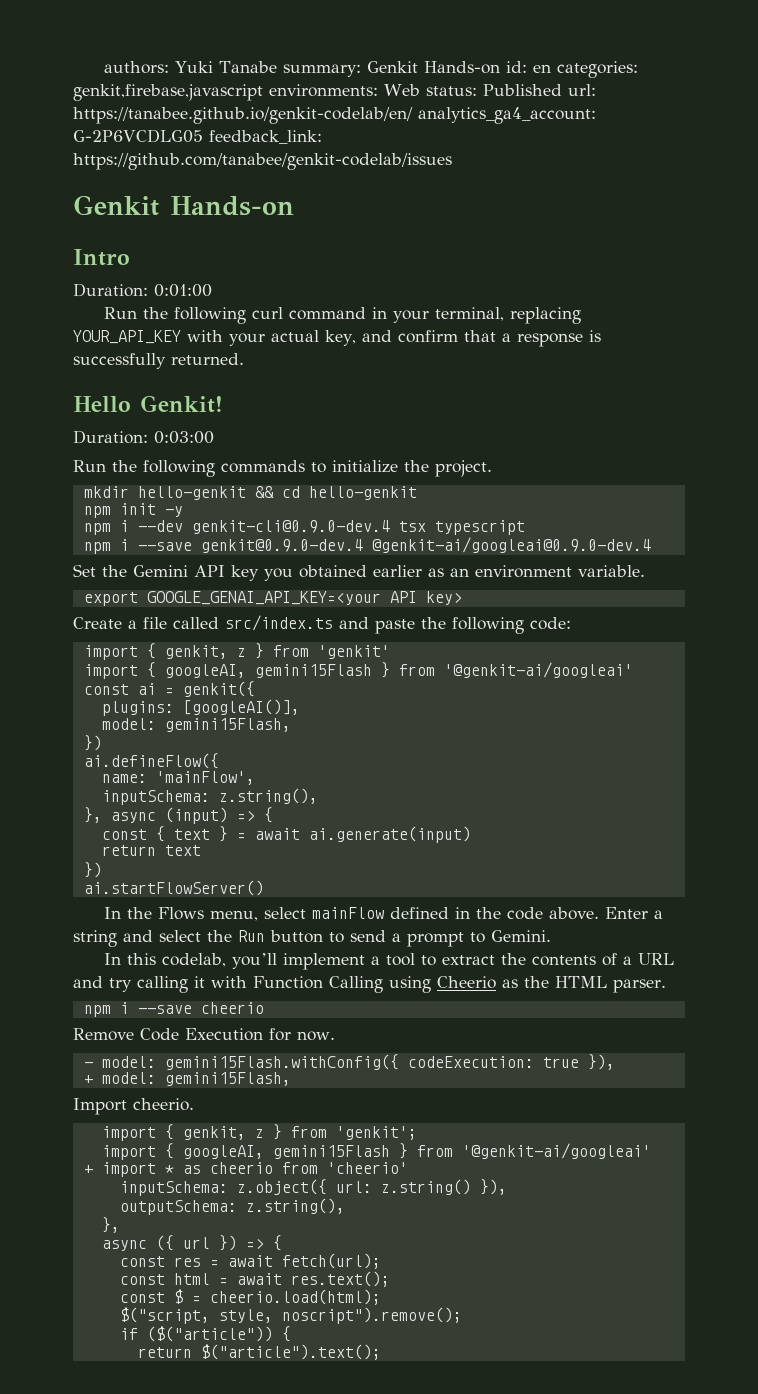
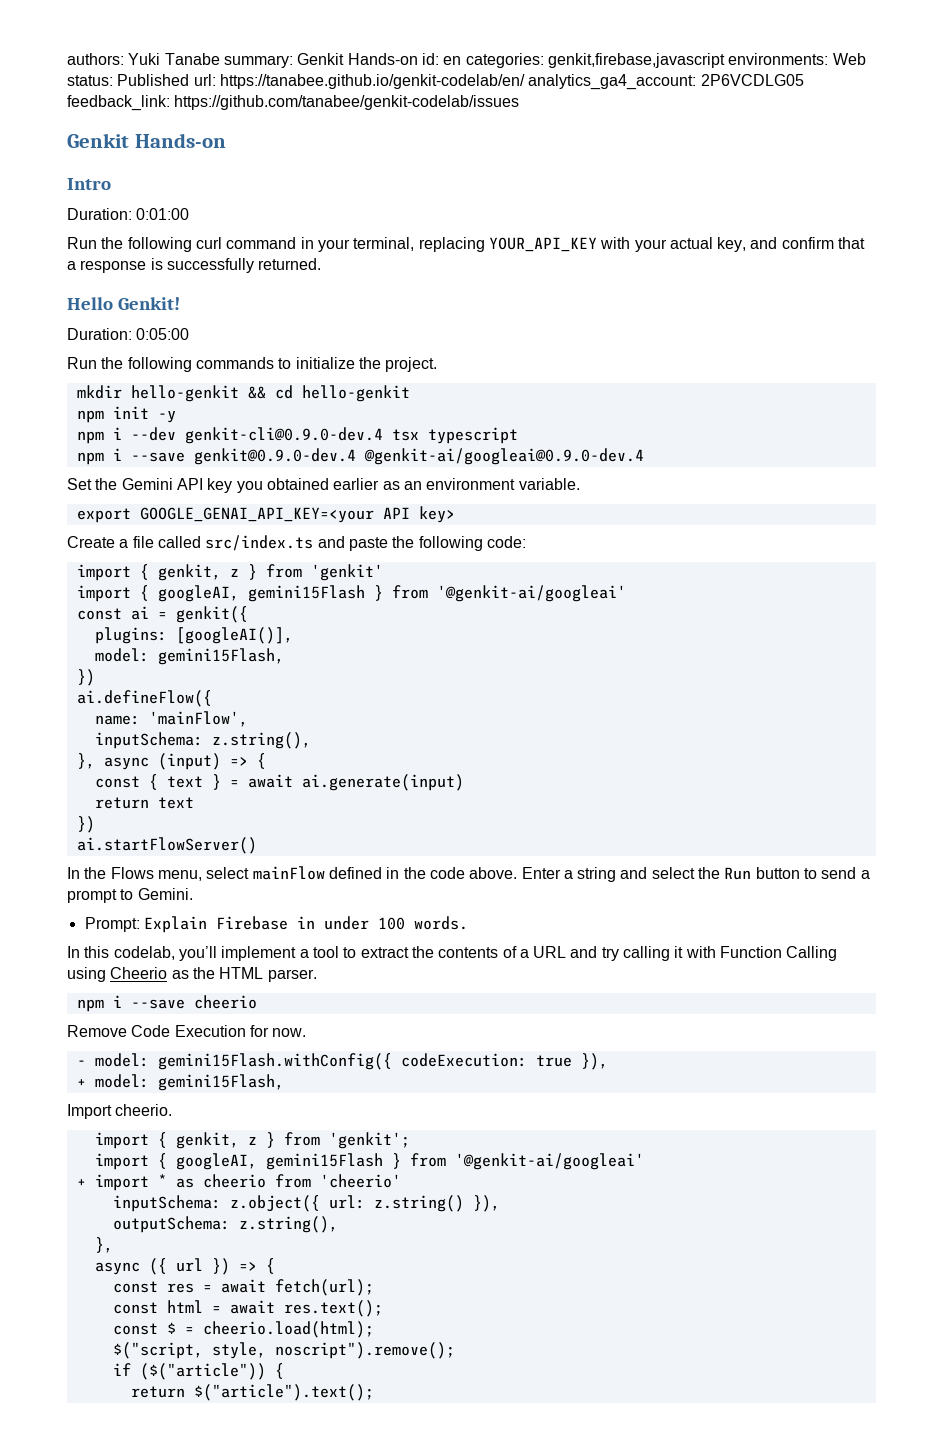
- authors: Yuki Tanabe summary: Genkit Hands-on id: en categories: genkit,firebase,javascript environments: Web status: Published url: https://tanabee.github.io/genkit-codelab/en/ analytics_ga4_account: G-2P6VCDLG05 feedback_link: https://github.com/tanabee/genkit-codelab/issues
+ authors: Yuki Tanabe summary: Genkit Hands-on id: en categories: genkit,firebase,javascript environments: Web status: Published url: https://tanabee.github.io/genkit-codelab/en/ analytics_ga4_account: 2P6VCDLG05 feedback_link: https://github.com/tanabee/genkit-codelab/issues
- Duration: 0:03:00
+ Duration: 0:05:00
+ Prompt: Explain Firebase in under 100 words.

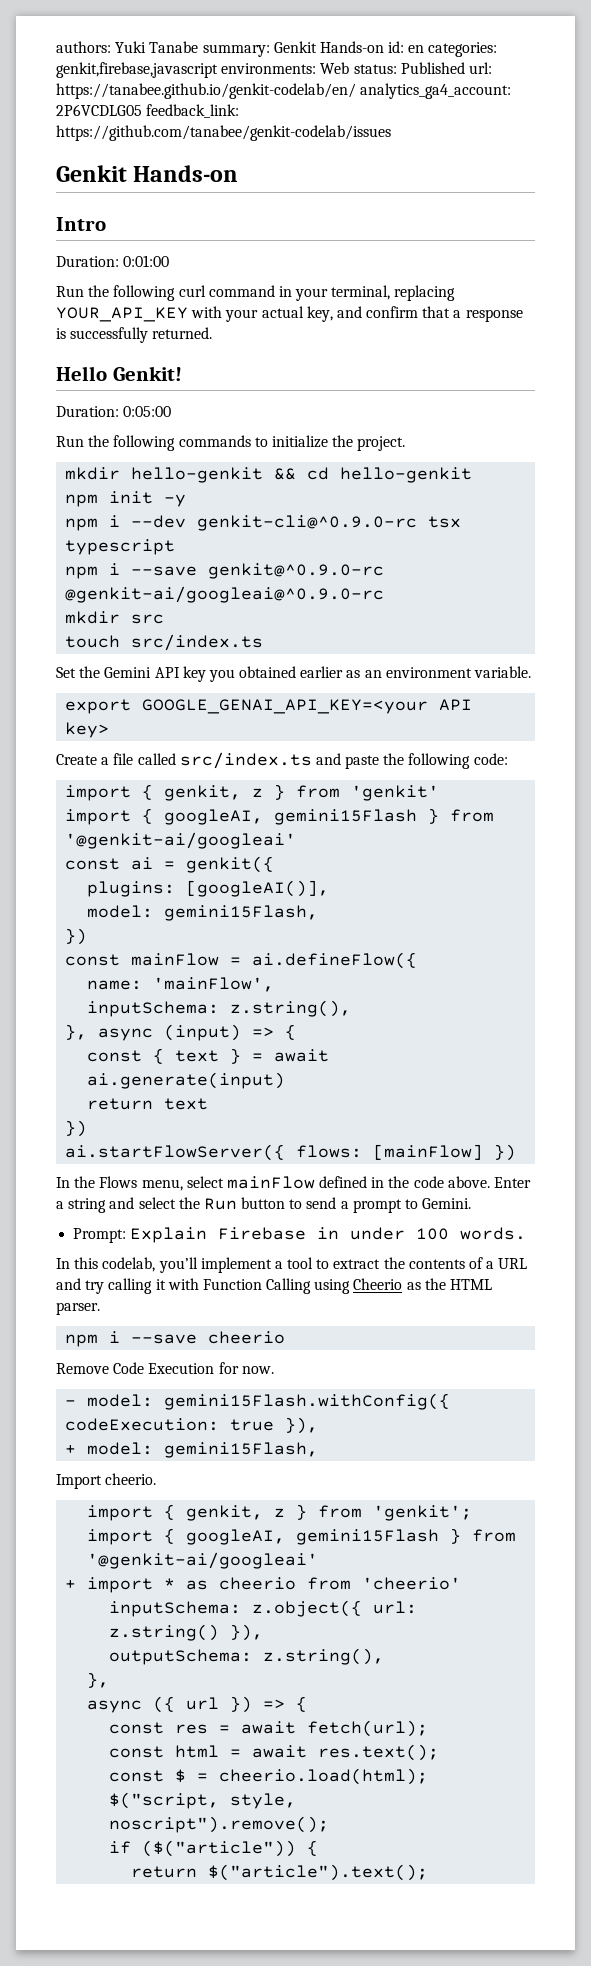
- npm i --dev genkit-cli@0.9.0-dev.4 tsx typescript
+ npm i --dev genkit-cli@^0.9.0-rc tsx typescript
- npm i --save genkit@0.9.0-dev.4 @genkit-ai/googleai@0.9.0-dev.4
+ npm i --save genkit@^0.9.0-rc @genkit-ai/googleai@^0.9.0-rc
+ mkdir src
+ touch src/index.ts
- ai.defineFlow({
+ const mainFlow = ai.defineFlow({
- ai.startFlowServer()
+ ai.startFlowServer({ flows: [mainFlow] })

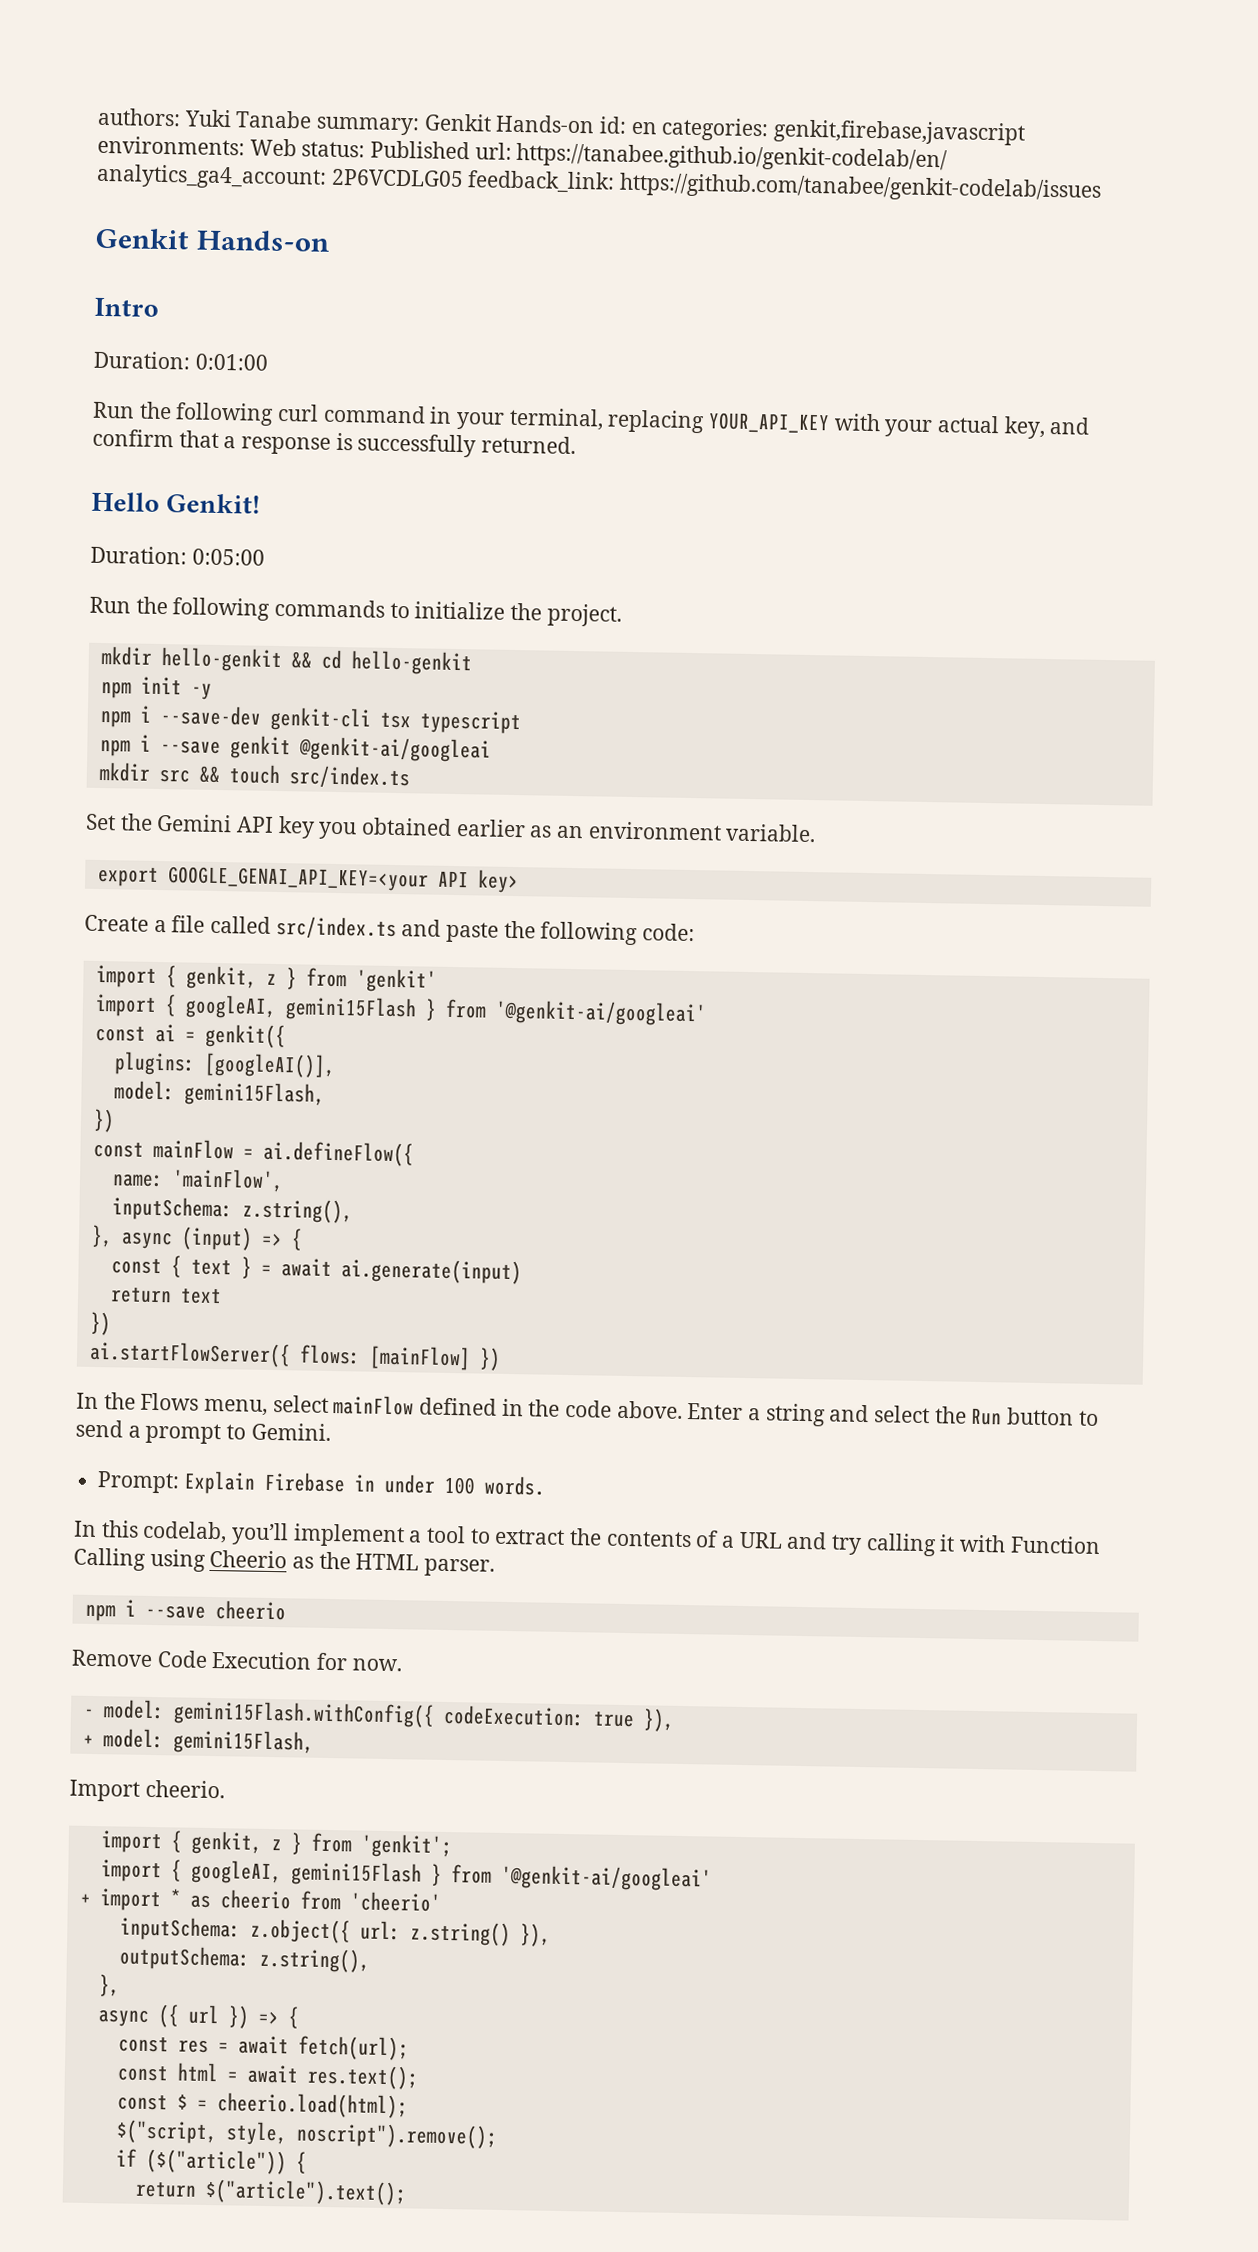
- npm i --dev genkit-cli@^0.9.0-rc tsx typescript
+ npm i --save-dev genkit-cli tsx typescript
- npm i --save genkit@^0.9.0-rc @genkit-ai/googleai@^0.9.0-rc
+ npm i --save genkit @genkit-ai/googleai
- mkdir src
- touch src/index.ts
+ mkdir src && touch src/index.ts

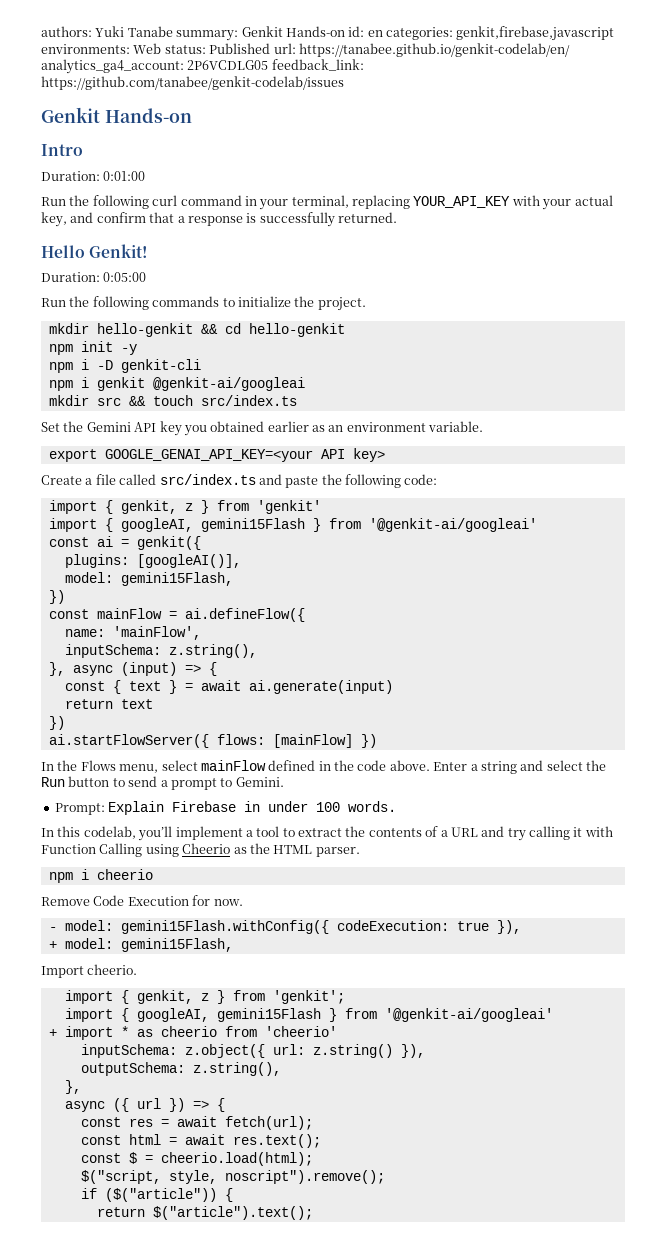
- npm i --save-dev genkit-cli tsx typescript
- npm i --save genkit @genkit-ai/googleai
+ npm i -D genkit-cli
+ npm i genkit @genkit-ai/googleai
- npm i --save cheerio
+ npm i cheerio

